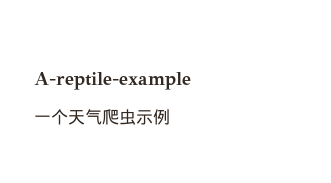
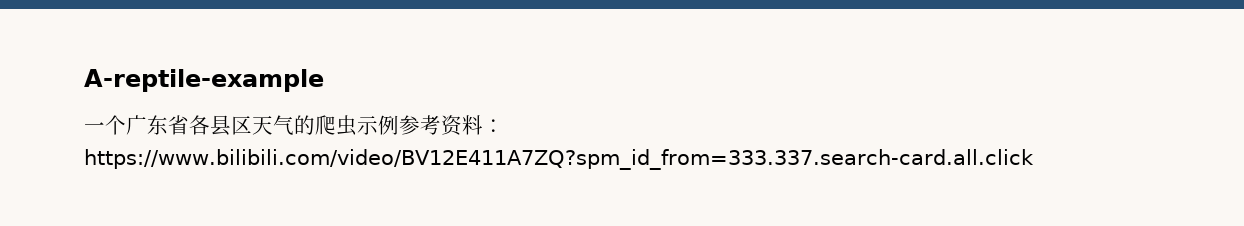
- 一个天气爬虫示例
+ 一个广东省各县区天气的爬虫示例参考资料：https://www.bilibili.com/video/BV12E411A7ZQ?spm_id_from=333.337.search-card.all.click

